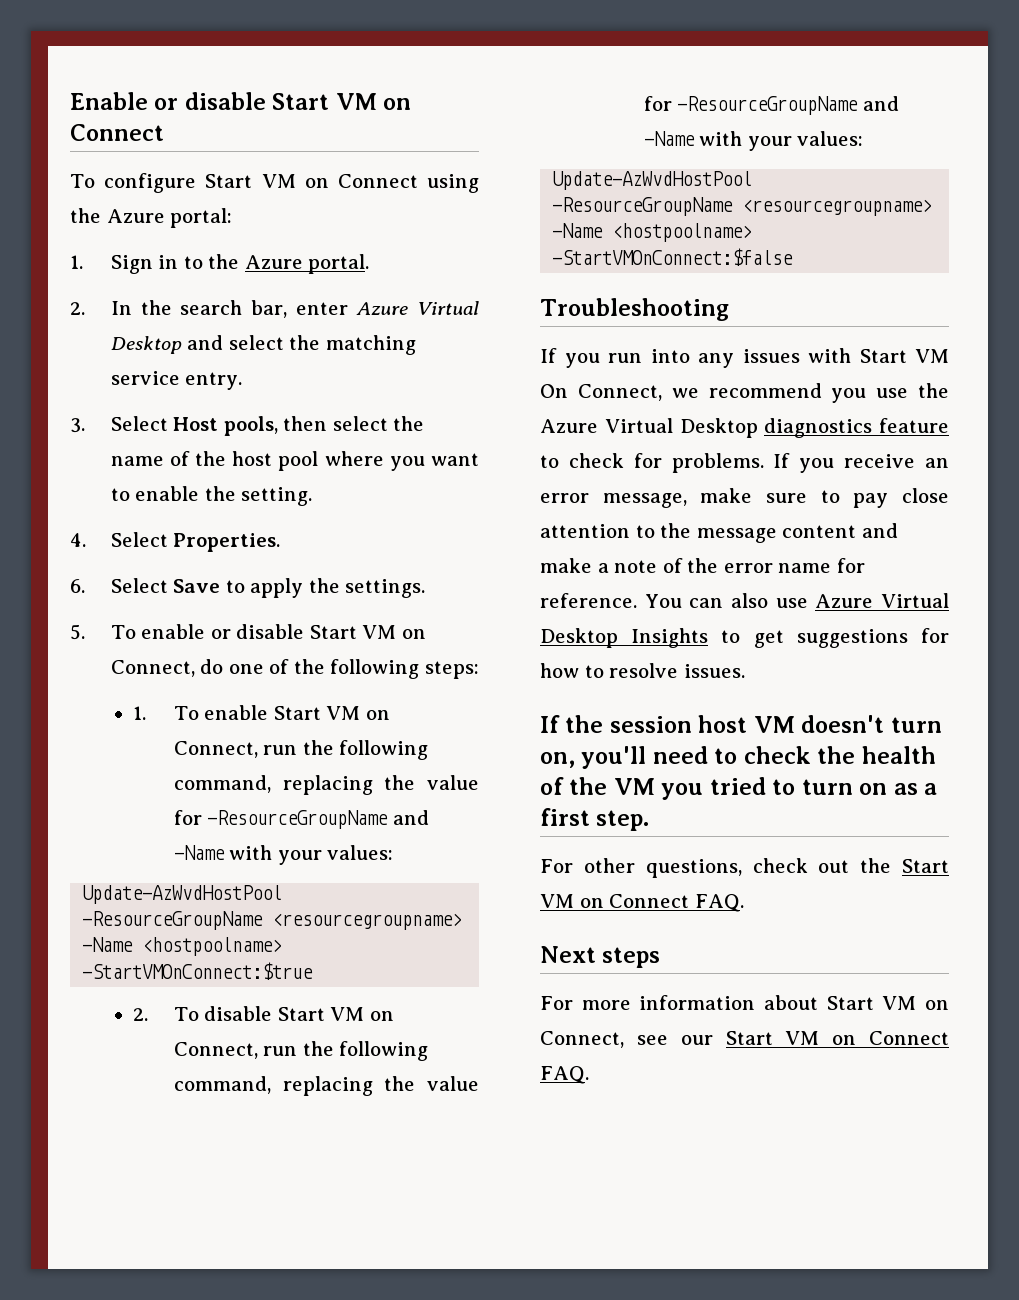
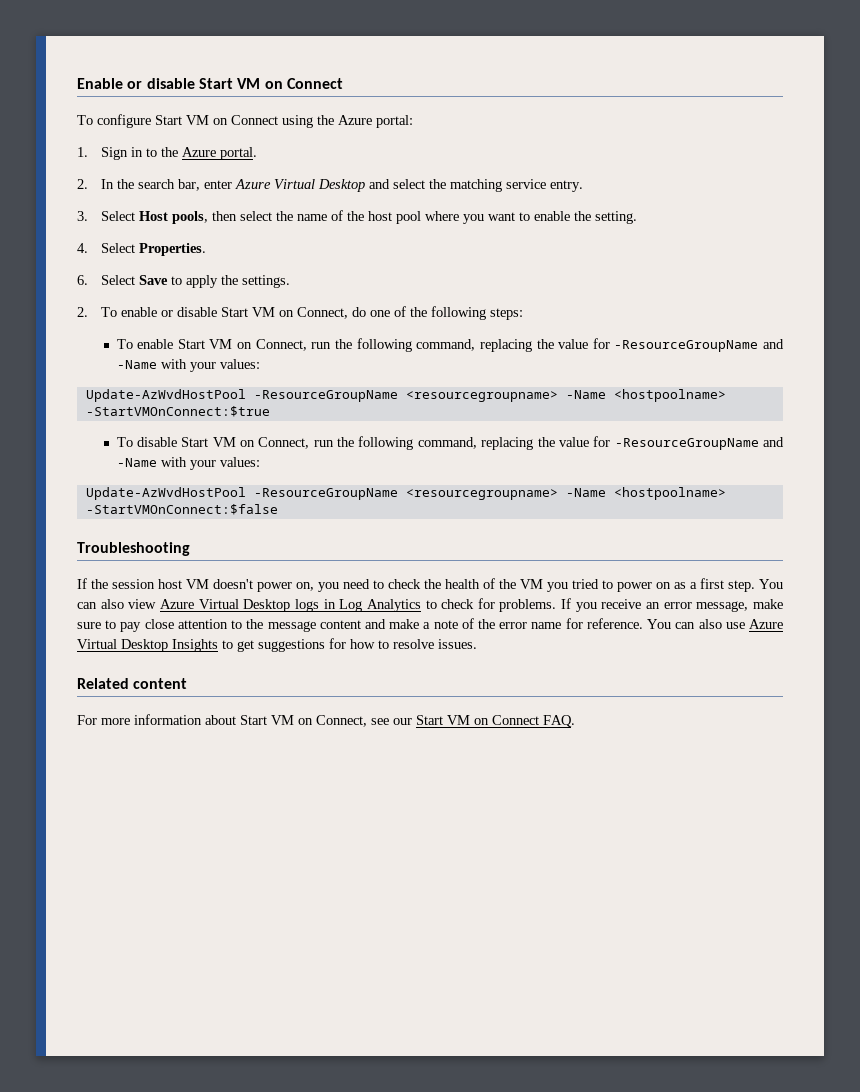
- 5. To enable or disable Start VM on Connect, do one of the following steps:
+ 2. To enable or disable Start VM on Connect, do one of the following steps:
- 1. To enable Start VM on Connect, run the following command, replacing the value for -ResourceGroupName and -Name with your values:
+ To enable Start VM on Connect, run the following command, replacing the value for -ResourceGroupName and -Name with your values:
- 2. To disable Start VM on Connect, run the following command, replacing the value for -ResourceGroupName and -Name with your values:
+ To disable Start VM on Connect, run the following command, replacing the value for -ResourceGroupName and -Name with your values:
- If you run into any issues with Start VM On Connect, we recommend you use the Azure Virtual Desktop diagnostics feature to check for problems.
+ If the session host VM doesn't power on, you need to check the health of the VM you tried to power on as a first step. You can also view Azure Virtual Desktop logs in Log Analytics to check for problems.
- If the session host VM doesn't turn on, you'll need to check the health of the VM you tried to turn on as a first step.
- For other questions, check out the Start VM on Connect FAQ.
- Next steps
+ Related content

